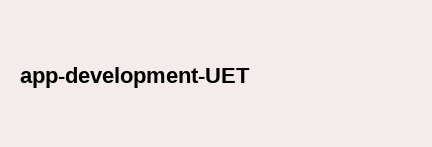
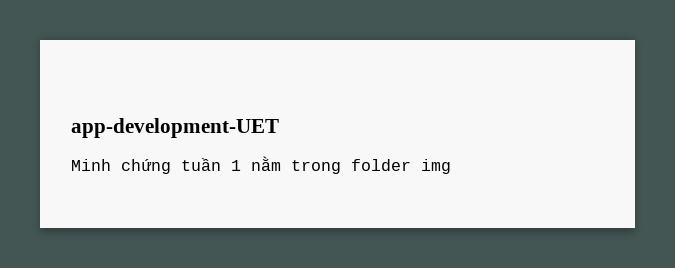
+ Minh chứng tuần 1 nằm trong folder img

